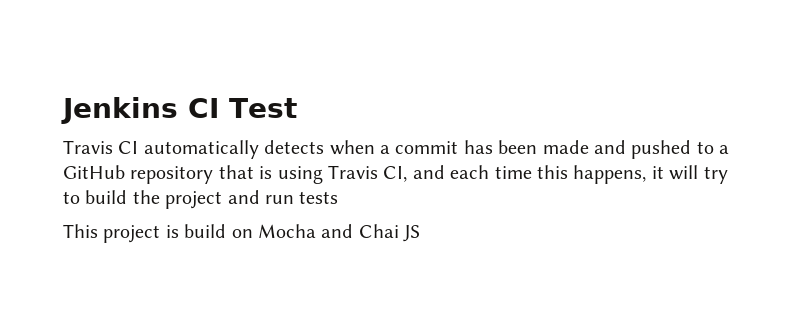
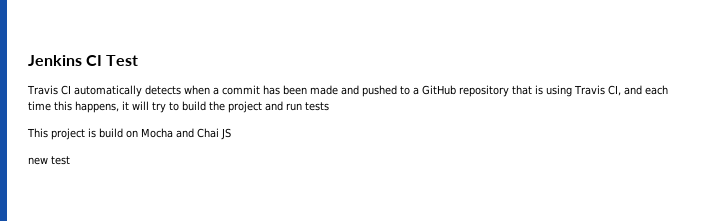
+ new test

